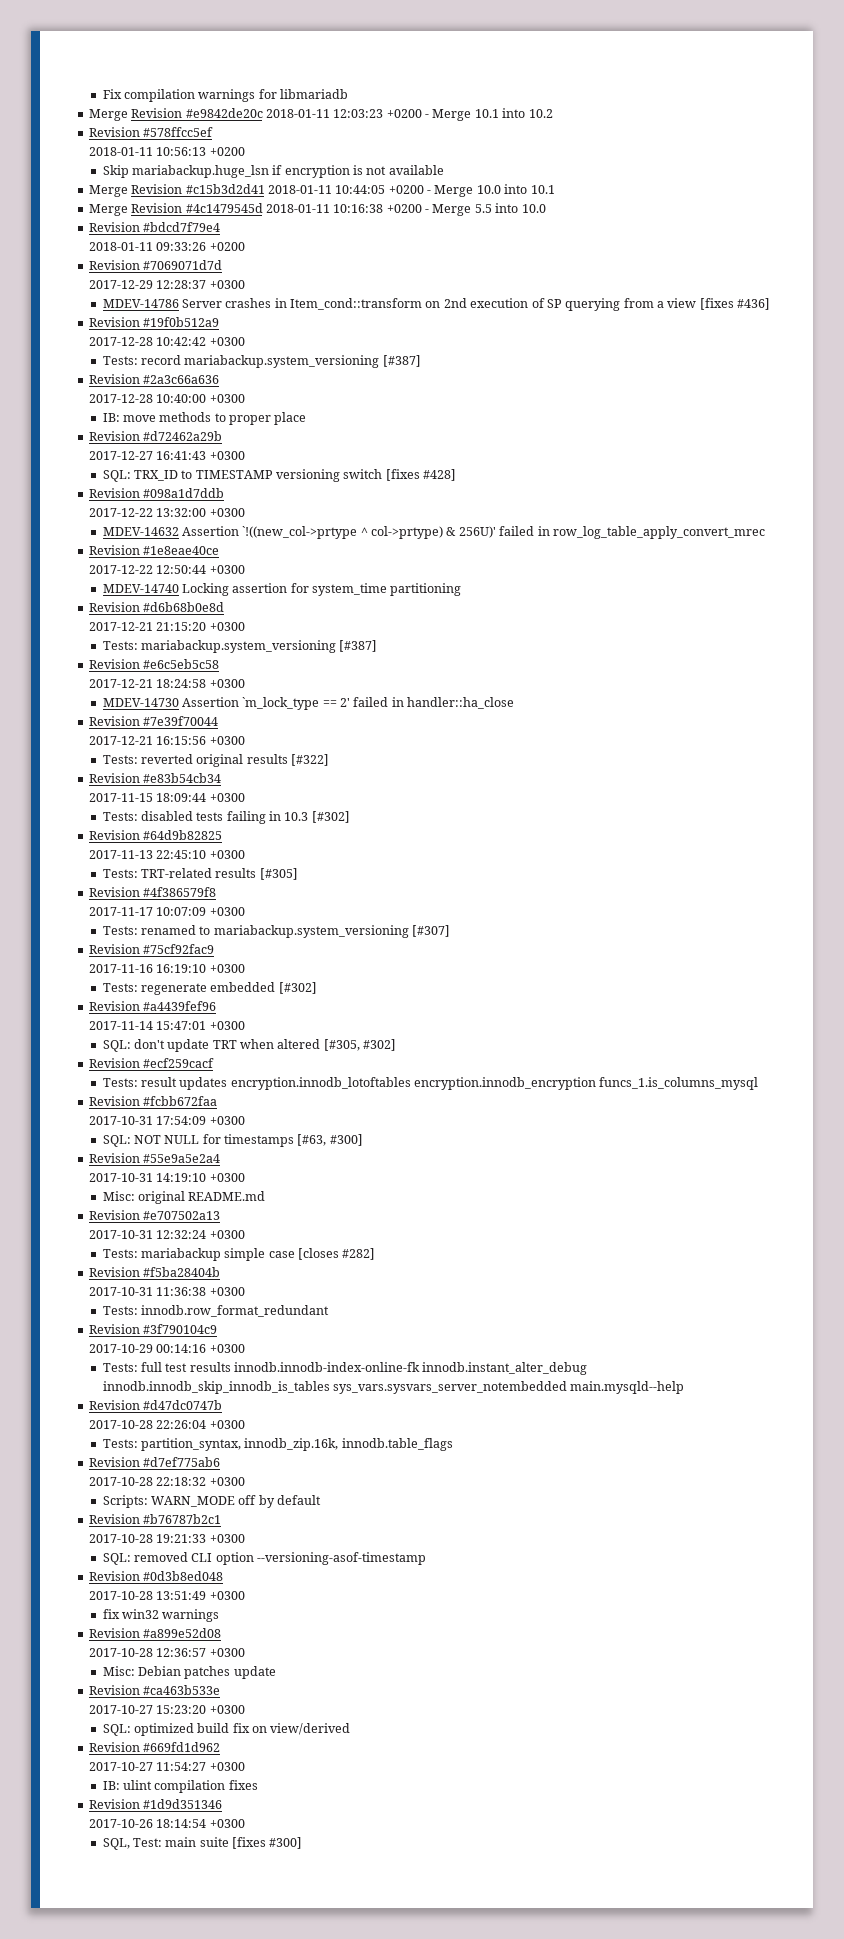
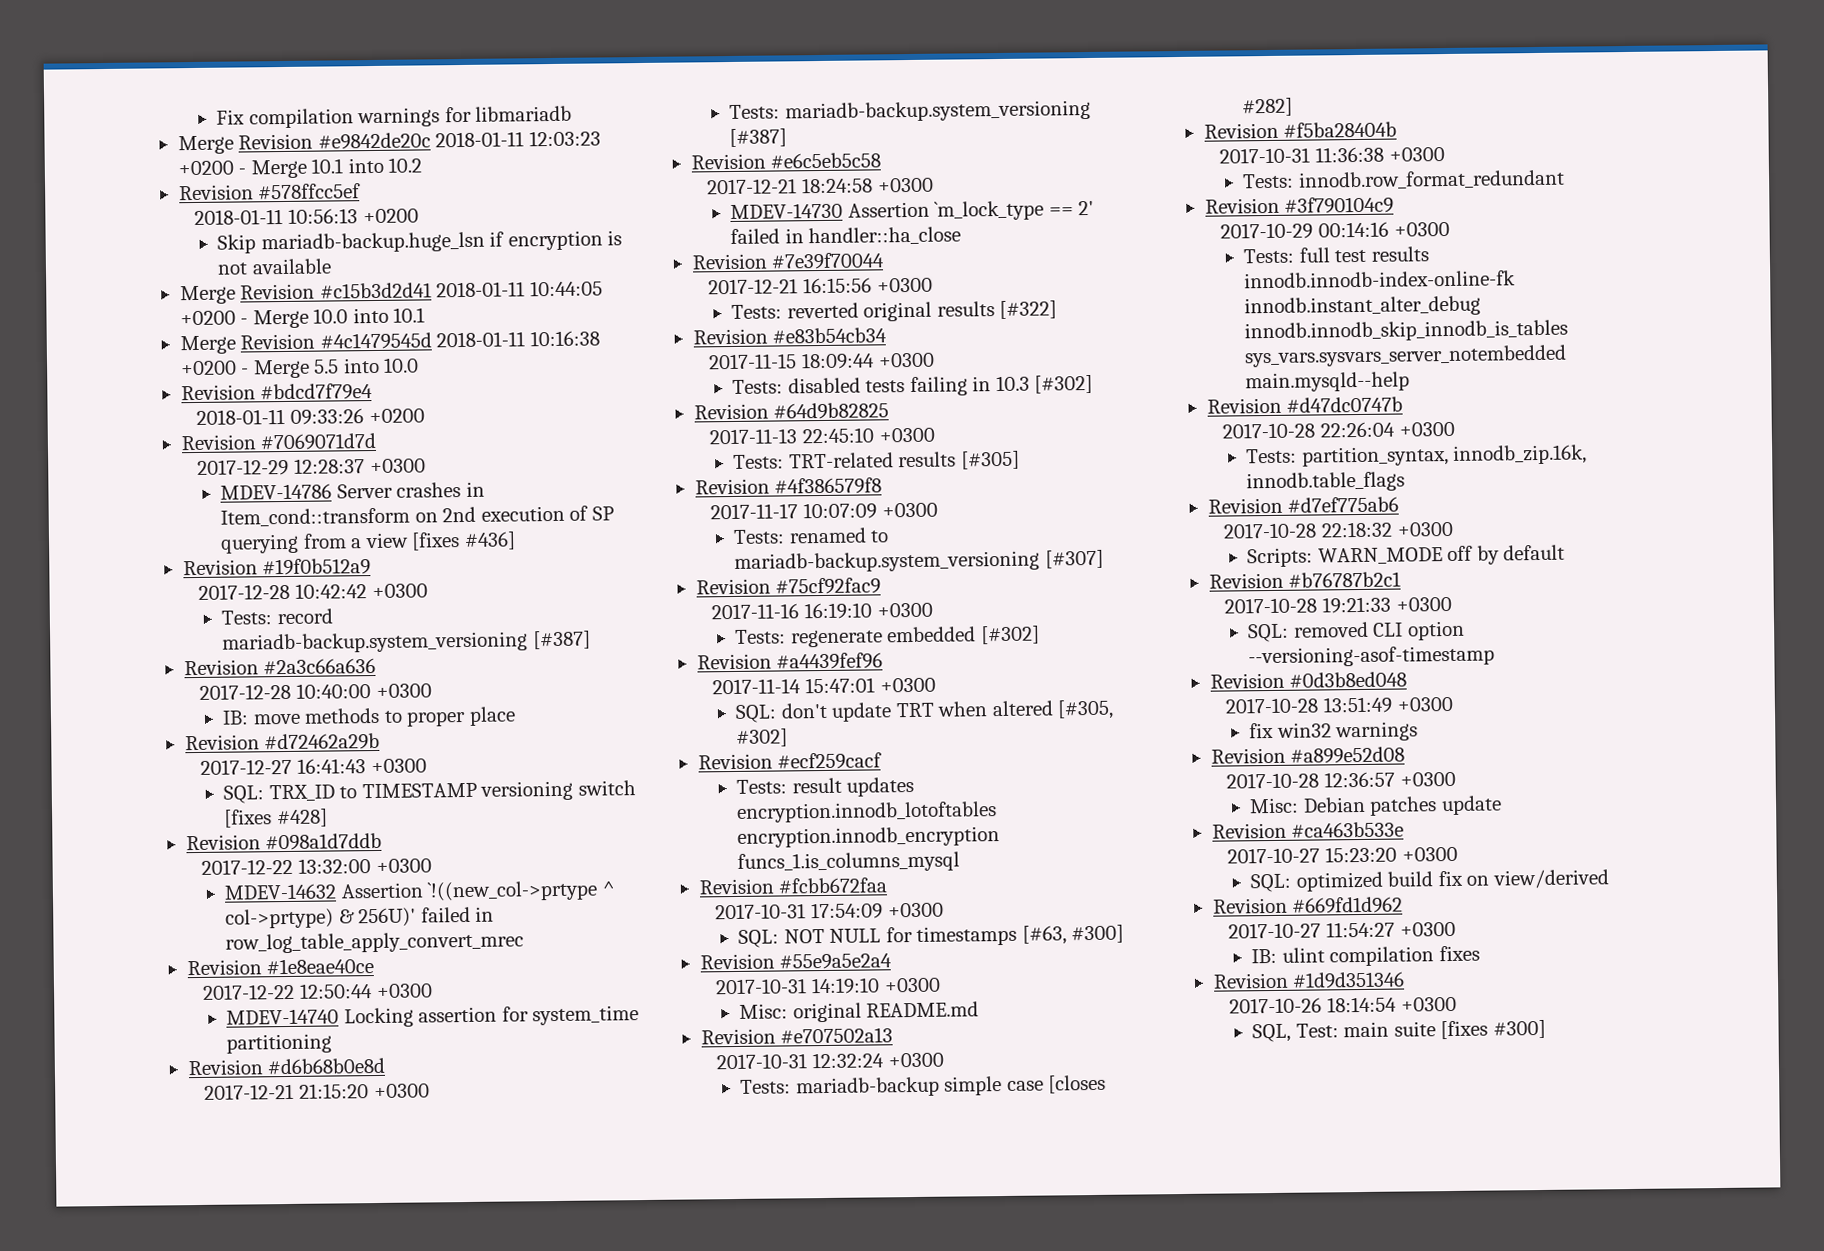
- Skip mariabackup.huge_lsn if encryption is not available
+ Skip mariadb-backup.huge_lsn if encryption is not available
- Tests: record mariabackup.system_versioning [#387]
+ Tests: record mariadb-backup.system_versioning [#387]
- Tests: mariabackup.system_versioning [#387]
+ Tests: mariadb-backup.system_versioning [#387]
- Tests: renamed to mariabackup.system_versioning [#307]
+ Tests: renamed to mariadb-backup.system_versioning [#307]
- Tests: mariabackup simple case [closes #282]
+ Tests: mariadb-backup simple case [closes #282]

